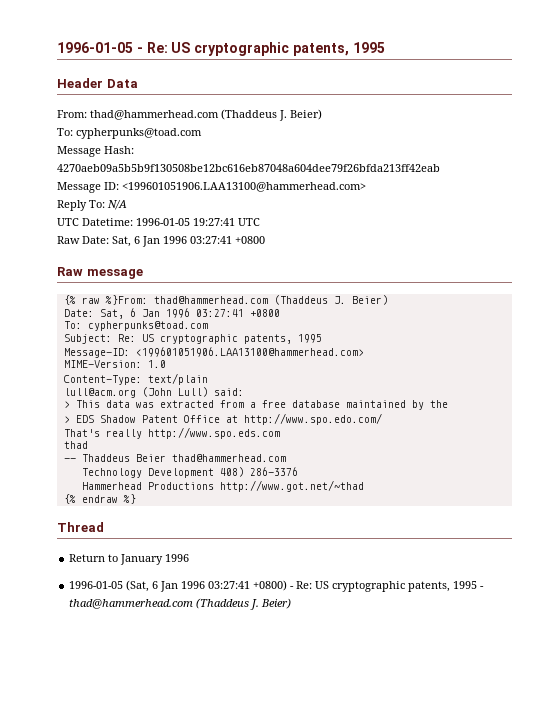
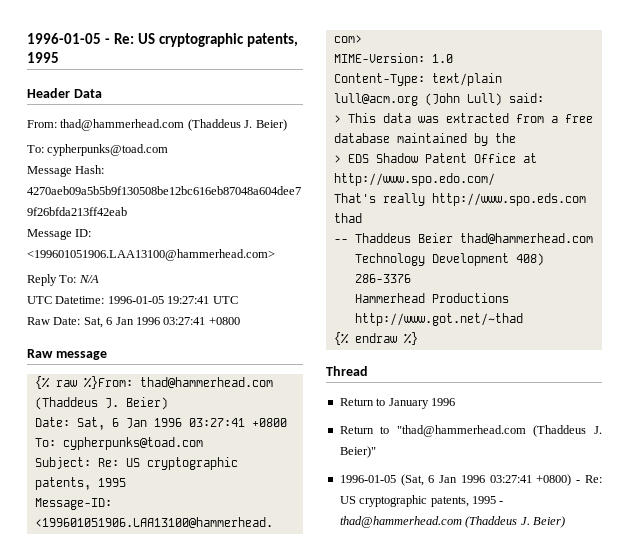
+ Return to "thad@hammerhead.com (Thaddeus J. Beier)"

